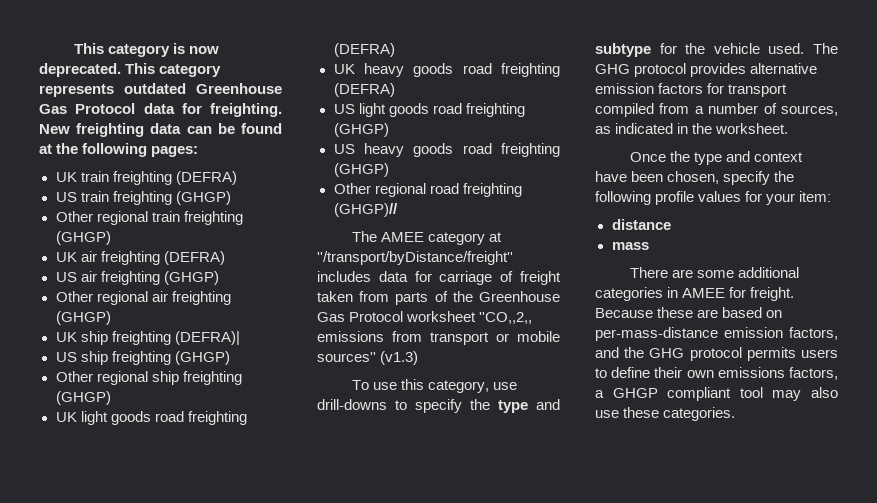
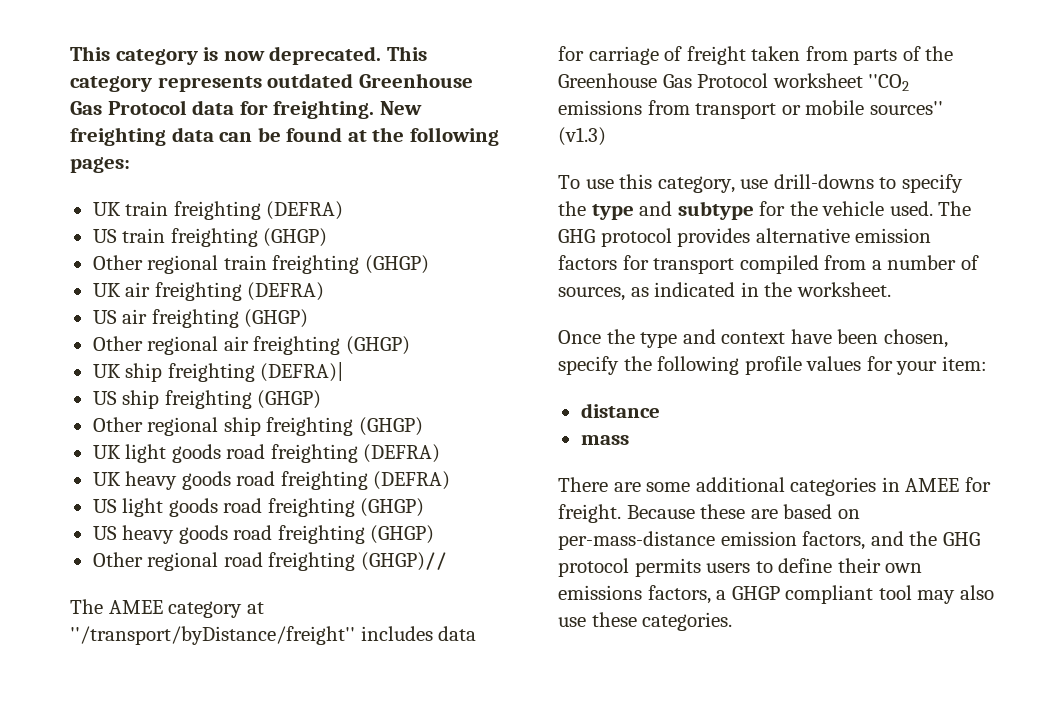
- The AMEE category at ''/transport/byDistance/freight'' includes data for carriage of freight taken from parts of the Greenhouse Gas Protocol worksheet ''CO,,2,, emissions from transport or mobile sources'' (v1.3)
+ The AMEE category at ''/transport/byDistance/freight'' includes data for carriage of freight taken from parts of the Greenhouse Gas Protocol worksheet ''CO2 emissions from transport or mobile sources'' (v1.3)

